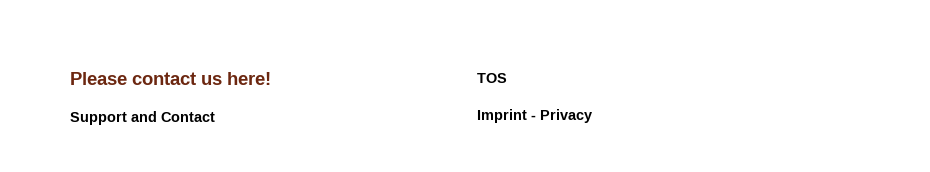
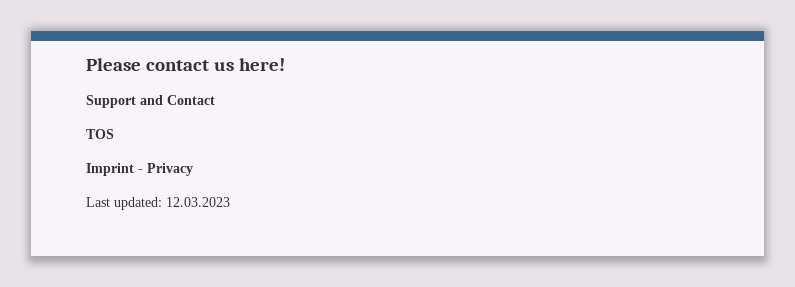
+ Last updated: 12.03.2023

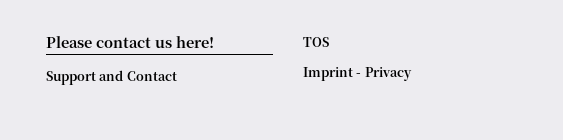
- Last updated: 12.03.2023

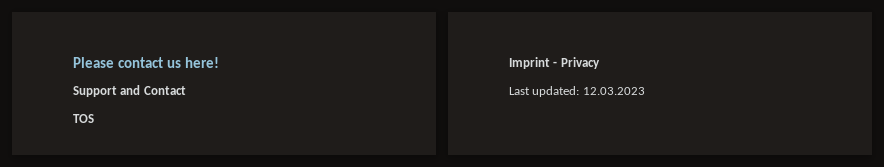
+ Last updated: 12.03.2023

